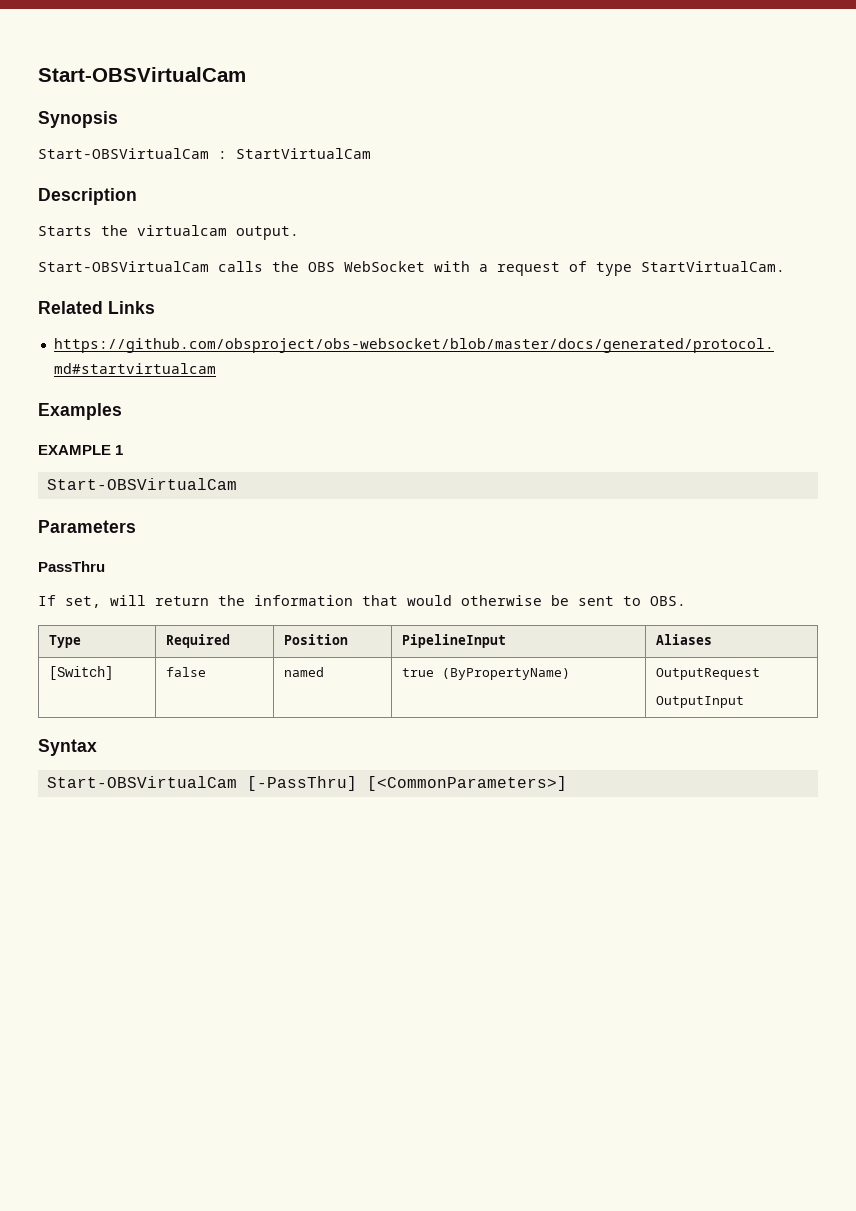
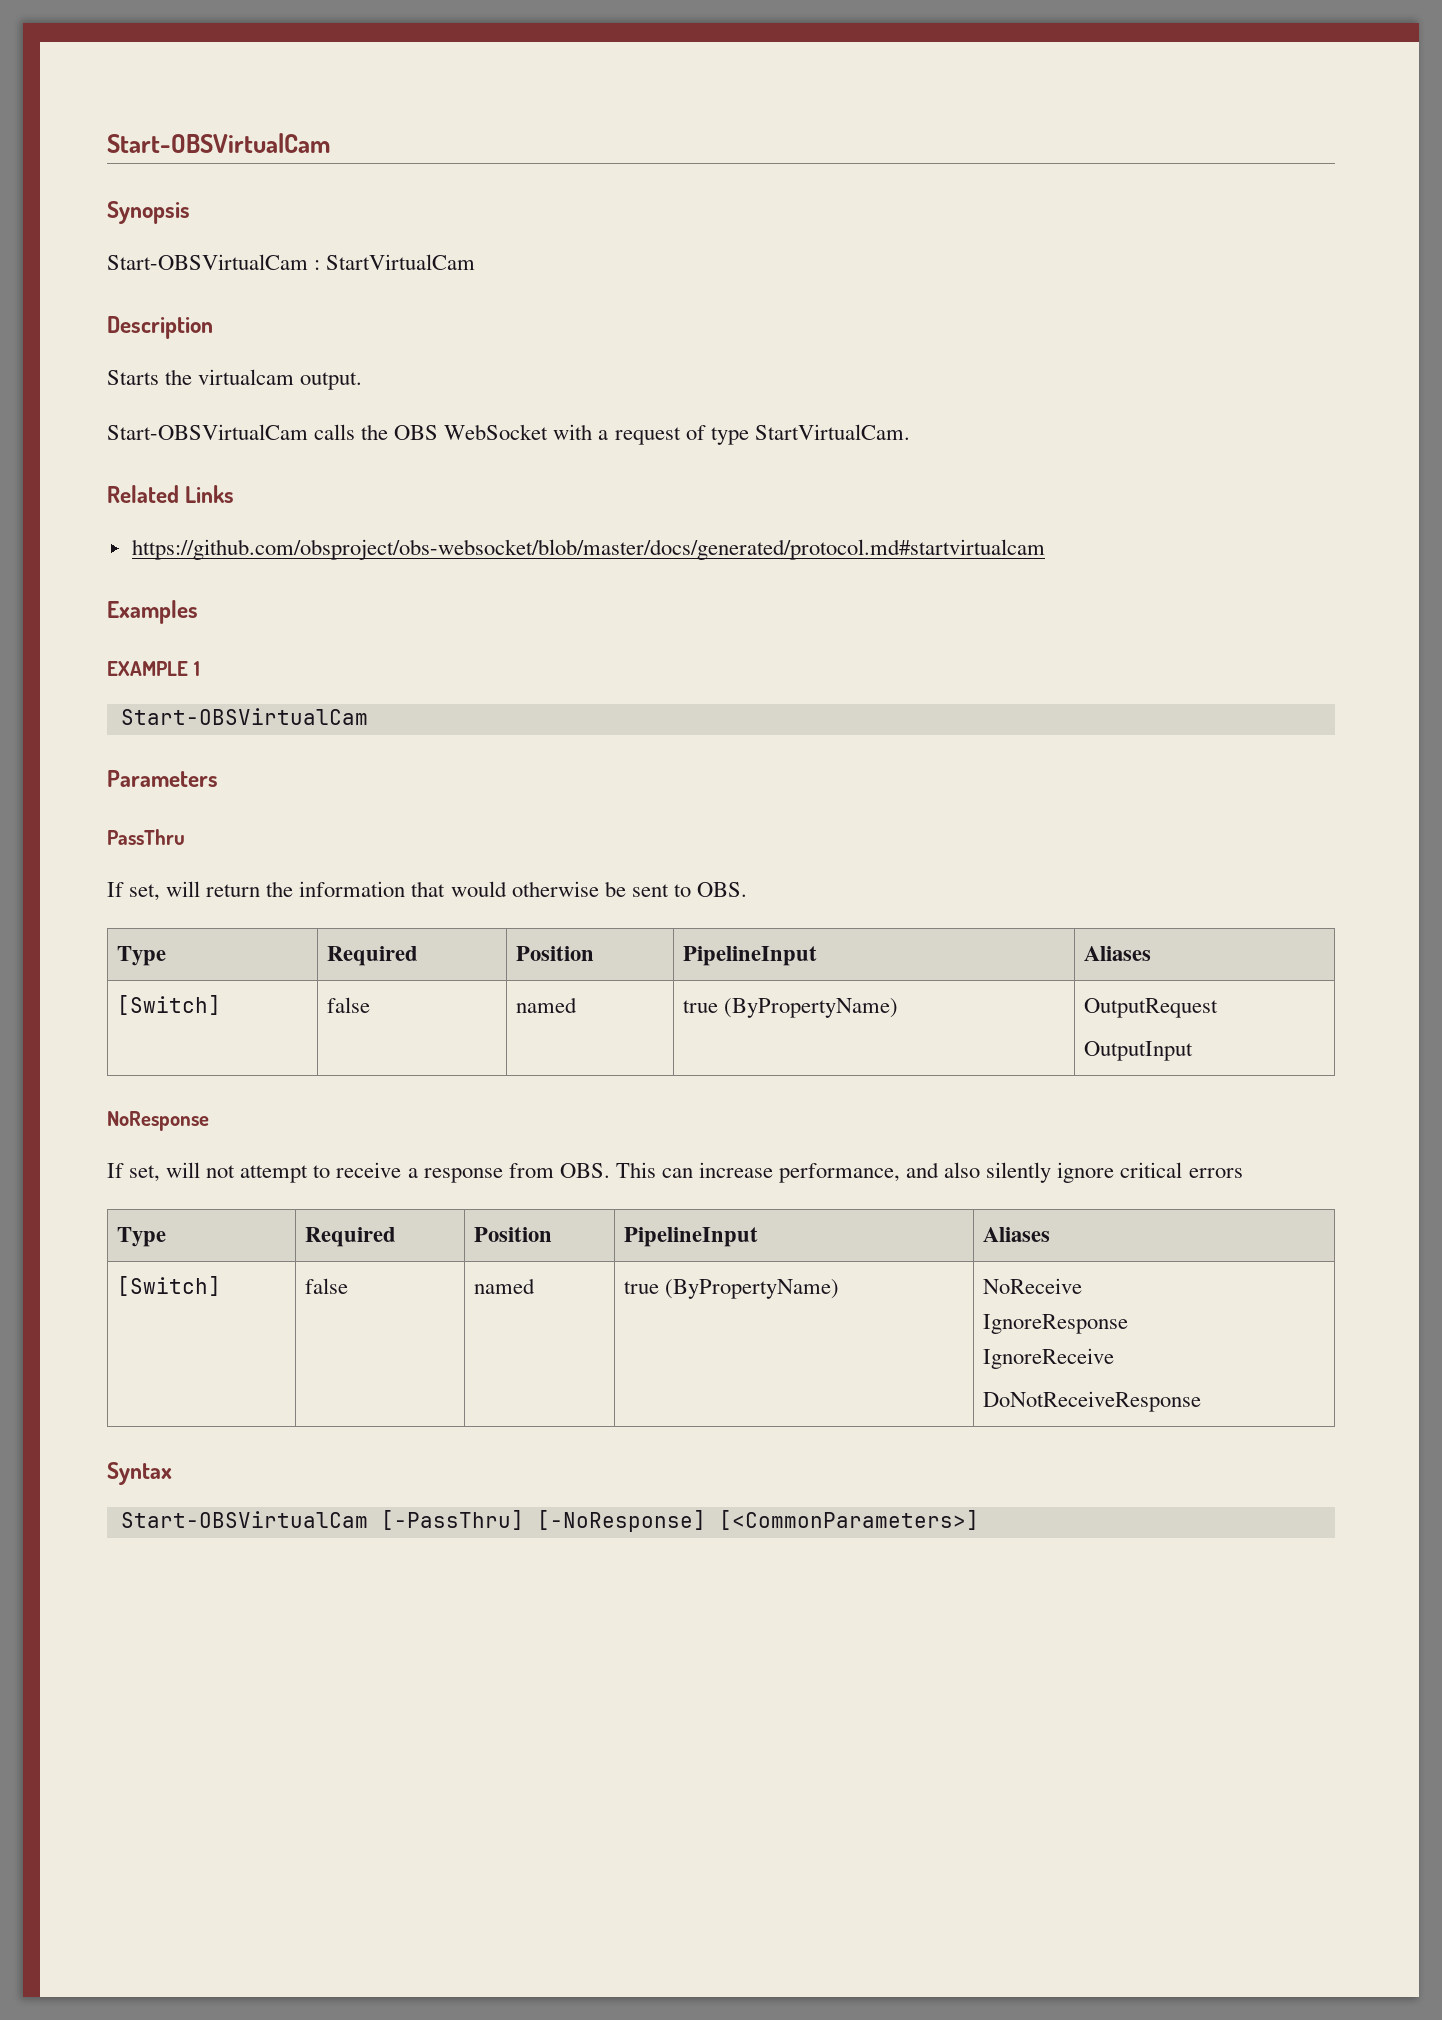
+ NoResponse
+ If set, will not attempt to receive a response from OBS. This can increase performance, and also silently ignore critical errors
+ Type | Required | Position | PipelineInput | Aliases
+ [Switch] | false | named | true (ByPropertyName) | NoReceive
+ IgnoreResponse
+ IgnoreReceive
+ DoNotReceiveResponse
- Start-OBSVirtualCam [-PassThru] [<CommonParameters>]
+ Start-OBSVirtualCam [-PassThru] [-NoResponse] [<CommonParameters>]

